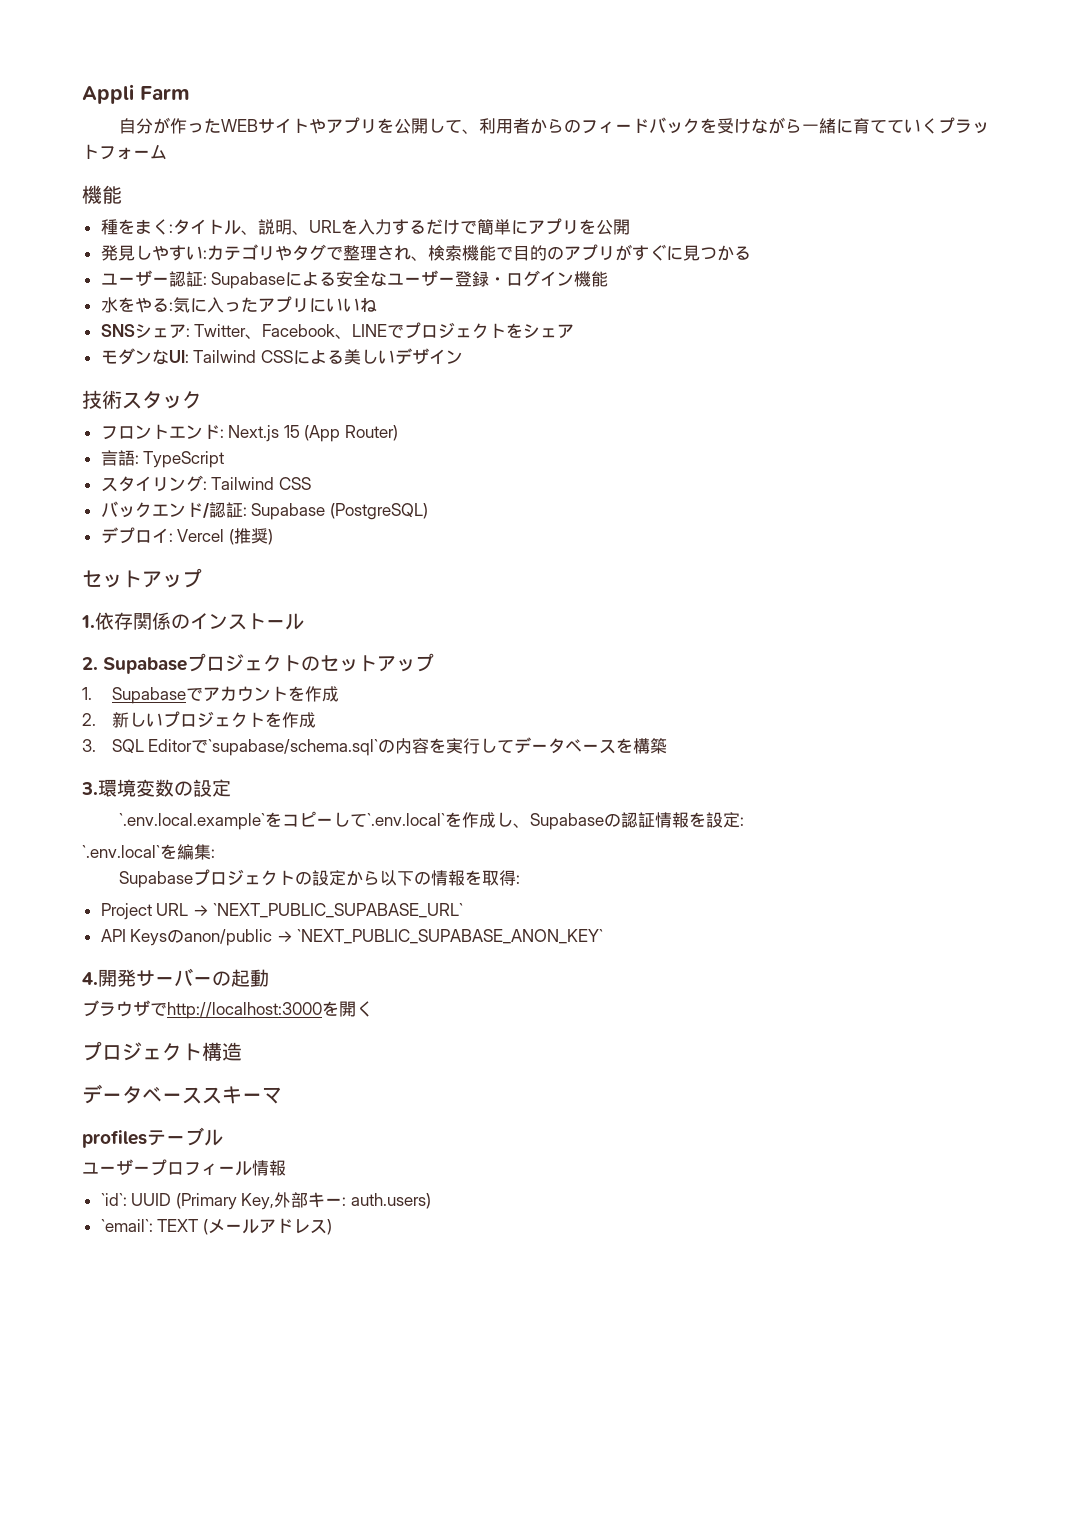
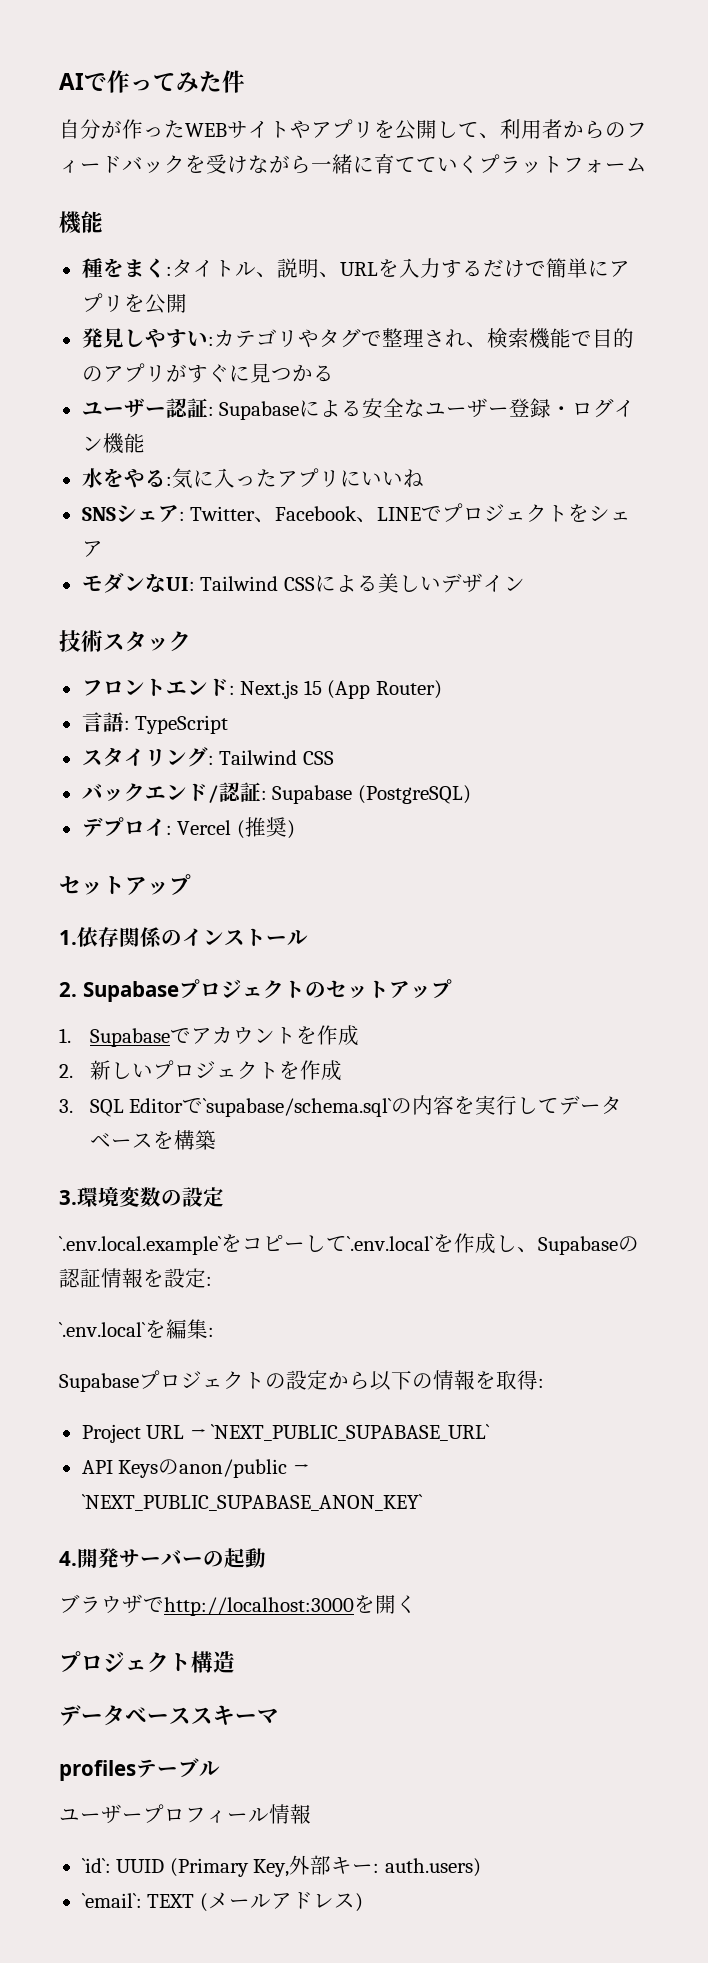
- Appli Farm
+ AIで作ってみた件

